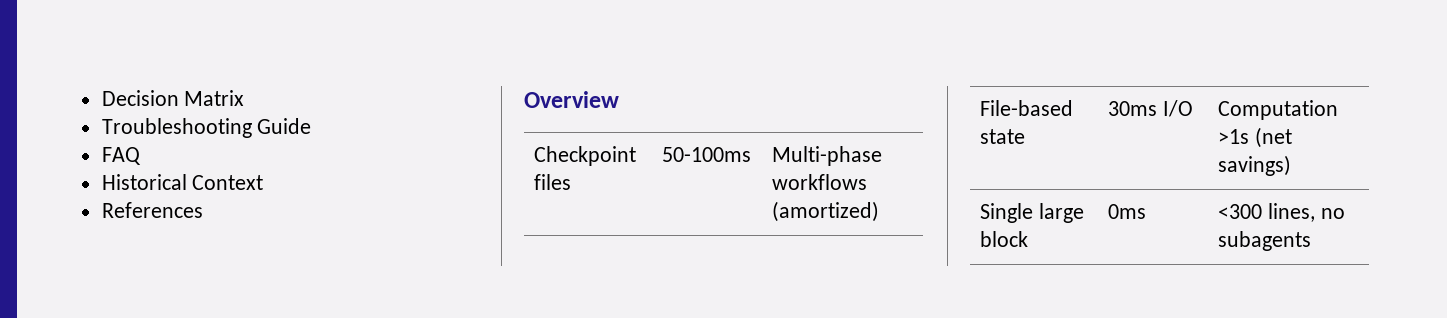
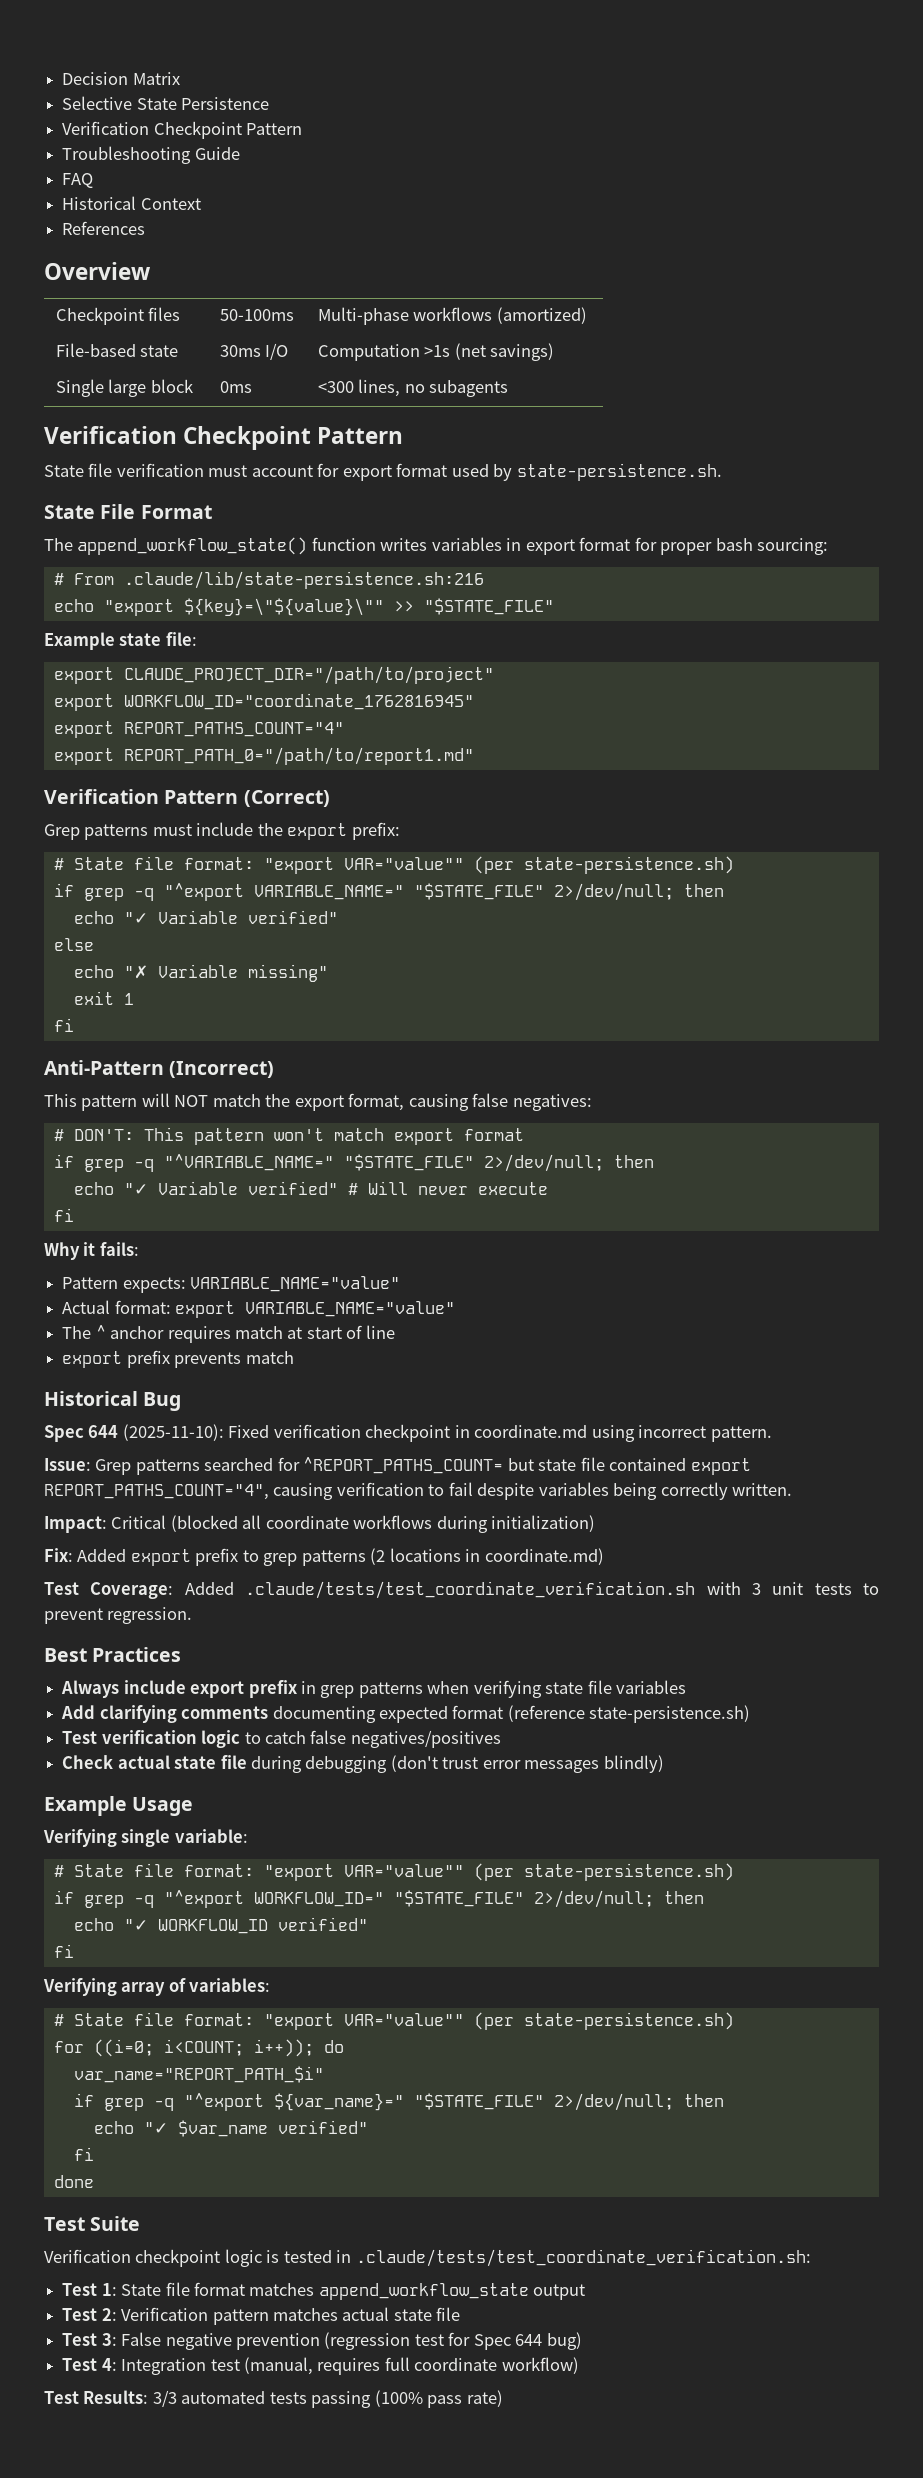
+ Selective State Persistence
+ Verification Checkpoint Pattern
  Single large block | 0ms | <300 lines, no subagents
+ Verification Checkpoint Pattern
+ State file verification must account for export format used by state-persistence.sh.
+ State File Format
+ The append_workflow_state() function writes variables in export format for proper bash sourcing:
+ # From .claude/lib/state-persistence.sh:216
+ echo "export ${key}=\"${value}\"" >> "$STATE_FILE"
+ Example state file:
+ export CLAUDE_PROJECT_DIR="/path/to/project"
+ export WORKFLOW_ID="coordinate_1762816945"
+ export REPORT_PATHS_COUNT="4"
+ export REPORT_PATH_0="/path/to/report1.md"
+ Verification Pattern (Correct)
+ Grep patterns must include the export prefix:
+ # State file format: "export VAR="value"" (per state-persistence.sh)
+ if grep -q "^export VARIABLE_NAME=" "$STATE_FILE" 2>/dev/null; then
+ echo "✓ Variable verified"
+ else
+ echo "✗ Variable missing"
+ exit 1
+ fi
+ Anti-Pattern (Incorrect)
+ This pattern will NOT match the export format, causing false negatives:
+ # DON'T: This pattern won't match export format
+ if grep -q "^VARIABLE_NAME=" "$STATE_FILE" 2>/dev/null; then
+ echo "✓ Variable verified" # Will never execute
+ fi
+ Why it fails:
+ Pattern expects: VARIABLE_NAME="value"
+ Actual format: export VARIABLE_NAME="value"
+ The ^ anchor requires match at start of line
+ export prefix prevents match
+ Historical Bug
+ Spec 644 (2025-11-10): Fixed verification checkpoint in coordinate.md using incorrect pattern.
+ Issue: Grep patterns searched for ^REPORT_PATHS_COUNT= but state file contained export REPORT_PATHS_COUNT="4", causing verification to fail despite variables being correctly written.
+ Impact: Critical (blocked all coordinate workflows during initialization)
+ Fix: Added export prefix to grep patterns (2 locations in coordinate.md)
+ Test Coverage: Added .claude/tests/test_coordinate_verification.sh with 3 unit tests to prevent regression.
+ Best Practices
+ Always include export prefix in grep patterns when verifying state file variables
+ Add clarifying comments documenting expected format (reference state-persistence.sh)
+ Test verification logic to catch false negatives/positives
+ Check actual state file during debugging (don't trust error messages blindly)
+ Example Usage
+ Verifying single variable:
+ # State file format: "export VAR="value"" (per state-persistence.sh)
+ if grep -q "^export WORKFLOW_ID=" "$STATE_FILE" 2>/dev/null; then
+ echo "✓ WORKFLOW_ID verified"
+ fi
+ Verifying array of variables:
+ # State file format: "export VAR="value"" (per state-persistence.sh)
+ for ((i=0; i<COUNT; i++)); do
+ var_name="REPORT_PATH_$i"
+ if grep -q "^export ${var_name}=" "$STATE_FILE" 2>/dev/null; then
+ echo "✓ $var_name verified"
+ fi
+ done
+ Test Suite
+ Verification checkpoint logic is tested in .claude/tests/test_coordinate_verification.sh:
+ Test 1: State file format matches append_workflow_state output
+ Test 2: Verification pattern matches actual state file
+ Test 3: False negative prevention (regression test for Spec 644 bug)
+ Test 4: Integration test (manual, requires full coordinate workflow)
+ Test Results: 3/3 automated tests passing (100% pass rate)

